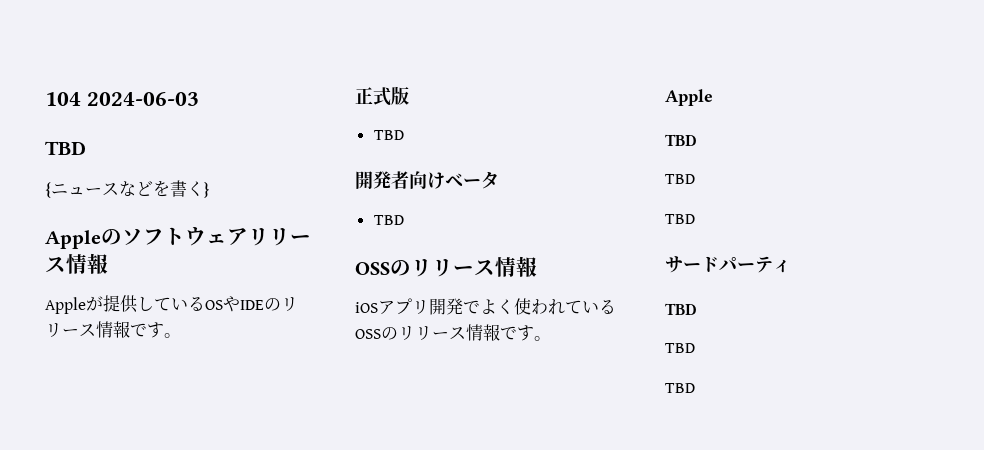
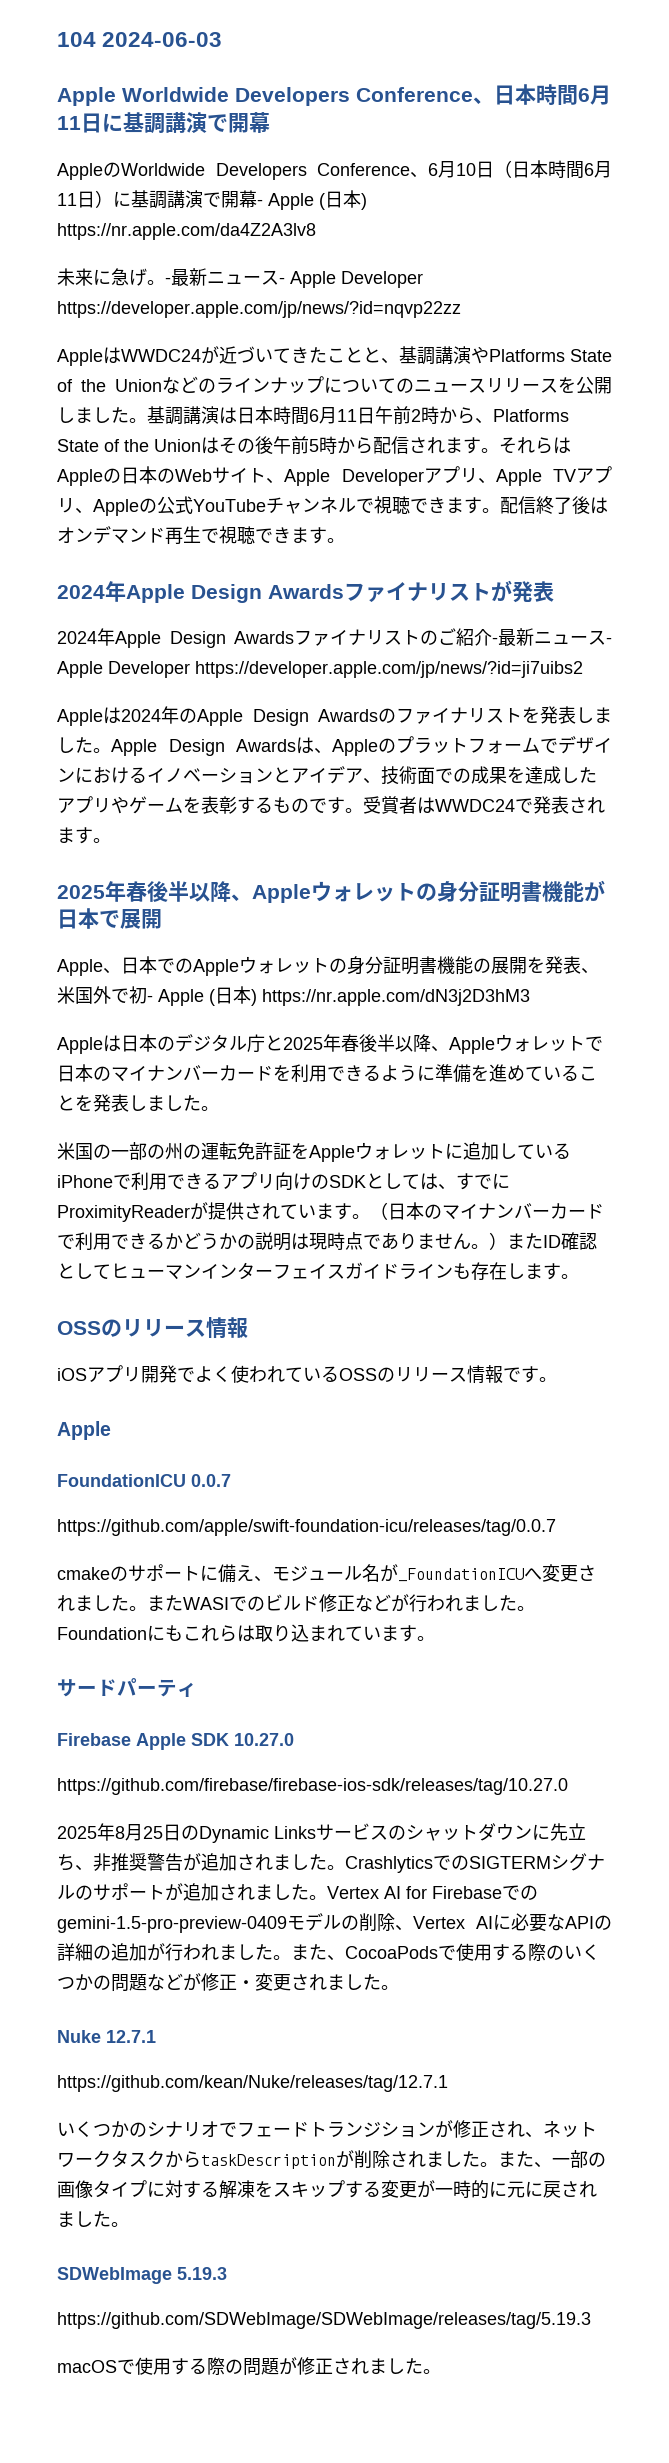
  104 2024-06-03
- TBD
- {ニュースなどを書く}
- Appleのソフトウェアリリース情報
- Appleが提供しているOSやIDEのリリース情報です。
- 正式版
- TBD
- 開発者向けベータ
- TBD
+ Apple Worldwide Developers Conference、日本時間6月11日に基調講演で開幕
+ AppleのWorldwide Developers Conference、6月10日（日本時間6月11日）に基調講演で開幕- Apple (日本) https://nr.apple.com/da4Z2A3lv8
+ 未来に急げ。-最新ニュース- Apple Developer https://developer.apple.com/jp/news/?id=nqvp22zz
+ AppleはWWDC24が近づいてきたことと、基調講演やPlatforms State of the Unionなどのラインナップについてのニュースリリースを公開しました。基調講演は日本時間6月11日午前2時から、Platforms State of the Unionはその後午前5時から配信されます。それらはAppleの日本のWebサイト、Apple Developerアプリ、Apple TVアプリ、Appleの公式YouTubeチャンネルで視聴できます。配信終了後はオンデマンド再生で視聴できます。
+ 2024年Apple Design Awardsファイナリストが発表
+ 2024年Apple Design Awardsファイナリストのご紹介-最新ニュース- Apple Developer https://developer.apple.com/jp/news/?id=ji7uibs2
+ Appleは2024年のApple Design Awardsのファイナリストを発表しました。Apple Design Awardsは、Appleのプラットフォームでデザインにおけるイノベーションとアイデア、技術面での成果を達成したアプリやゲームを表彰するものです。受賞者はWWDC24で発表されます。
+ 2025年春後半以降、Appleウォレットの身分証明書機能が日本で展開
+ Apple、日本でのAppleウォレットの身分証明書機能の展開を発表、米国外で初- Apple (日本) https://nr.apple.com/dN3j2D3hM3
+ Appleは日本のデジタル庁と2025年春後半以降、Appleウォレットで日本のマイナンバーカードを利用できるように準備を進めていることを発表しました。
+ 米国の一部の州の運転免許証をAppleウォレットに追加しているiPhoneで利用できるアプリ向けのSDKとしては、すでにProximityReaderが提供されています。（日本のマイナンバーカードで利用できるかどうかの説明は現時点でありません。）またID確認としてヒューマンインターフェイスガイドラインも存在します。
  iOSアプリ開発でよく使われているOSSのリリース情報です。
  Apple
- TBD
- TBD
- TBD
+ FoundationICU 0.0.7
+ https://github.com/apple/swift-foundation-icu/releases/tag/0.0.7
+ cmakeのサポートに備え、モジュール名が_FoundationICUへ変更されました。またWASIでのビルド修正などが行われました。Foundationにもこれらは取り込まれています。
  サードパーティ
- TBD
- TBD
- TBD
+ Firebase Apple SDK 10.27.0
+ https://github.com/firebase/firebase-ios-sdk/releases/tag/10.27.0
+ 2025年8月25日のDynamic Linksサービスのシャットダウンに先立ち、非推奨警告が追加されました。CrashlyticsでのSIGTERMシグナルのサポートが追加されました。Vertex AI for Firebaseでのgemini-1.5-pro-preview-0409モデルの削除、Vertex AIに必要なAPIの詳細の追加が行われました。また、CocoaPodsで使用する際のいくつかの問題などが修正・変更されました。
+ Nuke 12.7.1
+ https://github.com/kean/Nuke/releases/tag/12.7.1
+ いくつかのシナリオでフェードトランジションが修正され、ネットワークタスクからtaskDescriptionが削除されました。また、一部の画像タイプに対する解凍をスキップする変更が一時的に元に戻されました。
+ SDWebImage 5.19.3
+ https://github.com/SDWebImage/SDWebImage/releases/tag/5.19.3
+ macOSで使用する際の問題が修正されました。

